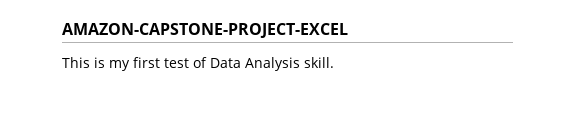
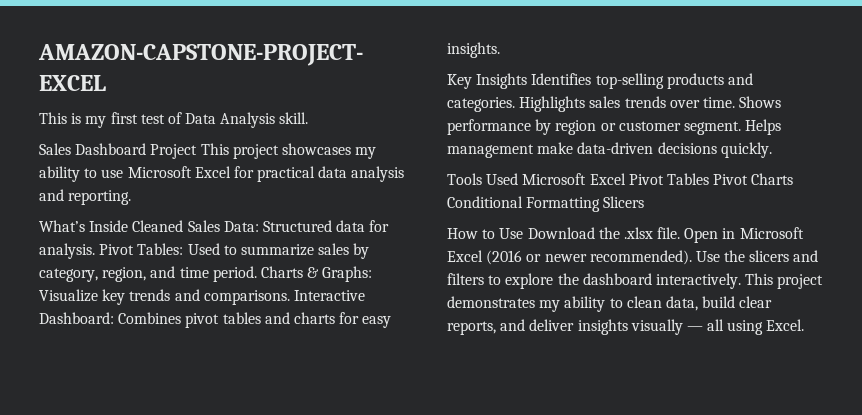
+ Sales Dashboard Project This project showcases my ability to use Microsoft Excel for practical data analysis and reporting.
+ What’s Inside Cleaned Sales Data: Structured data for analysis. Pivot Tables: Used to summarize sales by category, region, and time period. Charts & Graphs: Visualize key trends and comparisons. Interactive Dashboard: Combines pivot tables and charts for easy insights.
+ Key Insights Identifies top-selling products and categories. Highlights sales trends over time. Shows performance by region or customer segment. Helps management make data-driven decisions quickly.
+ Tools Used Microsoft Excel Pivot Tables Pivot Charts Conditional Formatting Slicers
+ How to Use Download the .xlsx file. Open in Microsoft Excel (2016 or newer recommended). Use the slicers and filters to explore the dashboard interactively. This project demonstrates my ability to clean data, build clear reports, and deliver insights visually — all using Excel.

